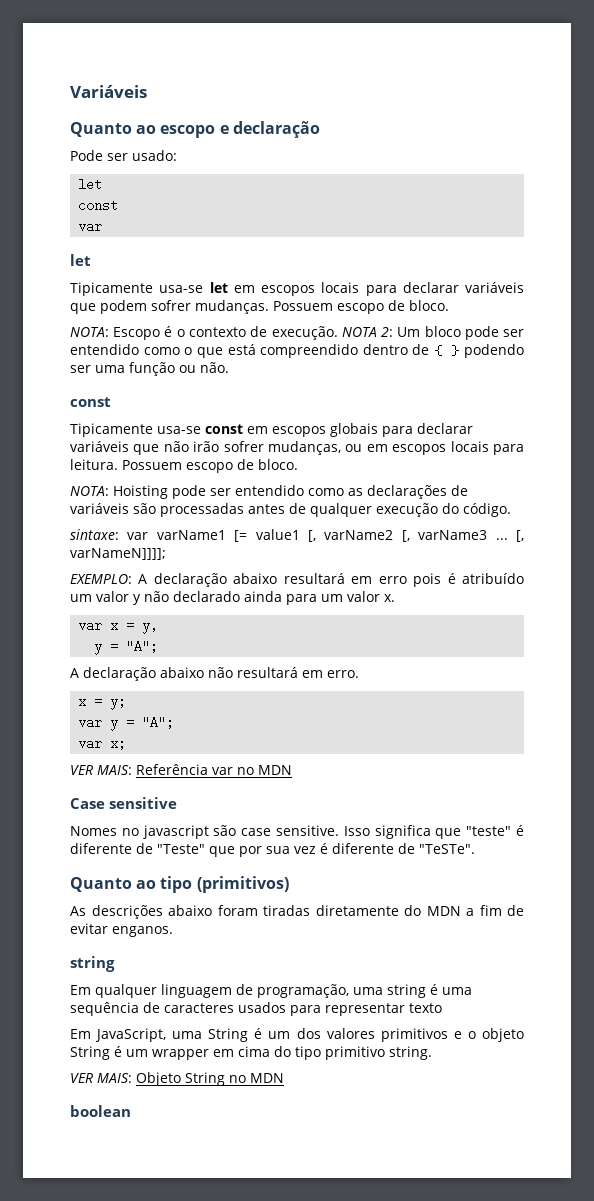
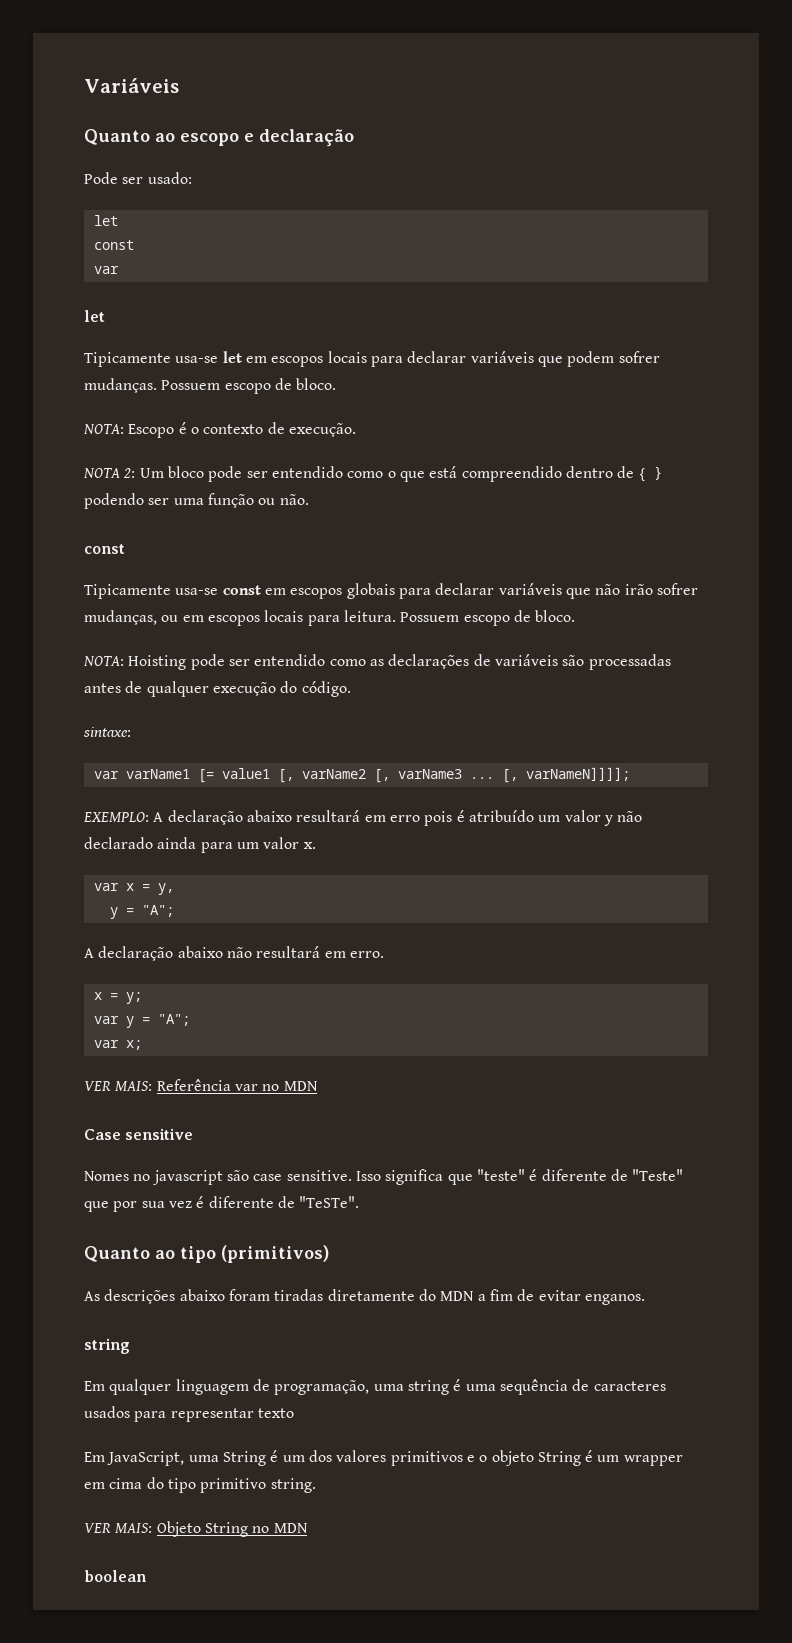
- NOTA: Escopo é o contexto de execução. NOTA 2: Um bloco pode ser entendido como o que está compreendido dentro de { } podendo ser uma função ou não.
+ NOTA: Escopo é o contexto de execução.
+ NOTA 2: Um bloco pode ser entendido como o que está compreendido dentro de { } podendo ser uma função ou não.
- sintaxe: var varName1 [= value1 [, varName2 [, varName3 ...
+ sintaxe:
+ var varName1 [= value1 [, varName2 [, varName3 ...

